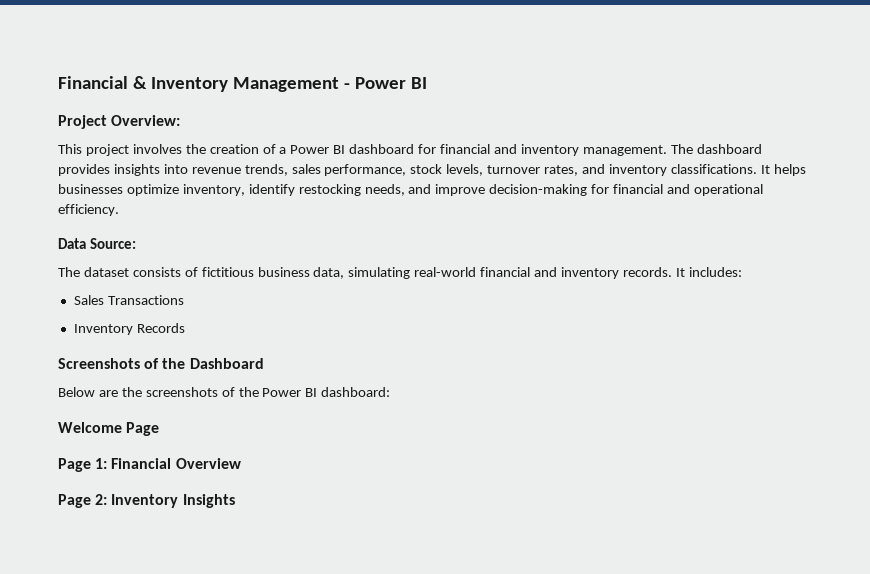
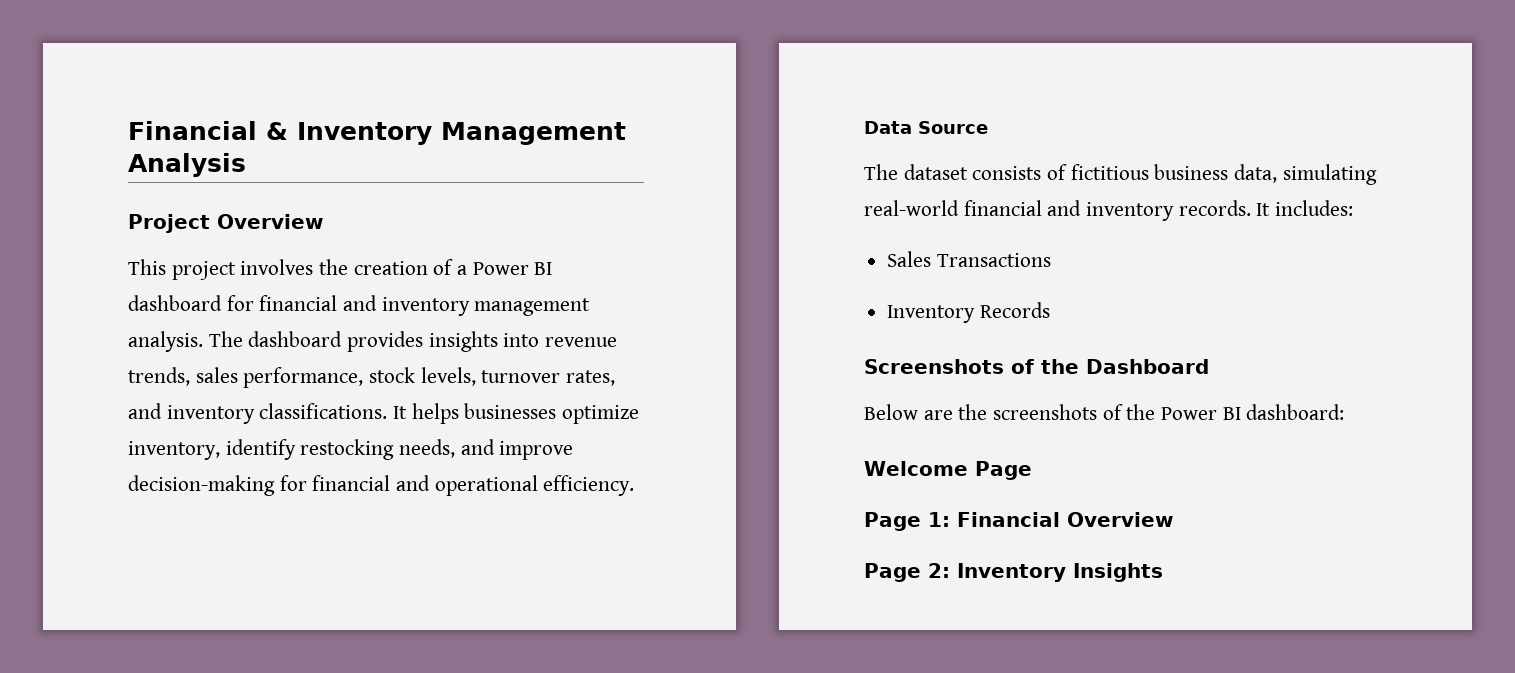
- Financial & Inventory Management - Power BI
+ Financial & Inventory Management Analysis
- Project Overview:
+ Project Overview
- This project involves the creation of a Power BI dashboard for financial and inventory management.
+ This project involves the creation of a Power BI dashboard for financial and inventory management analysis.
- Data Source:
+ Data Source

